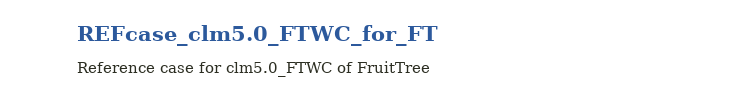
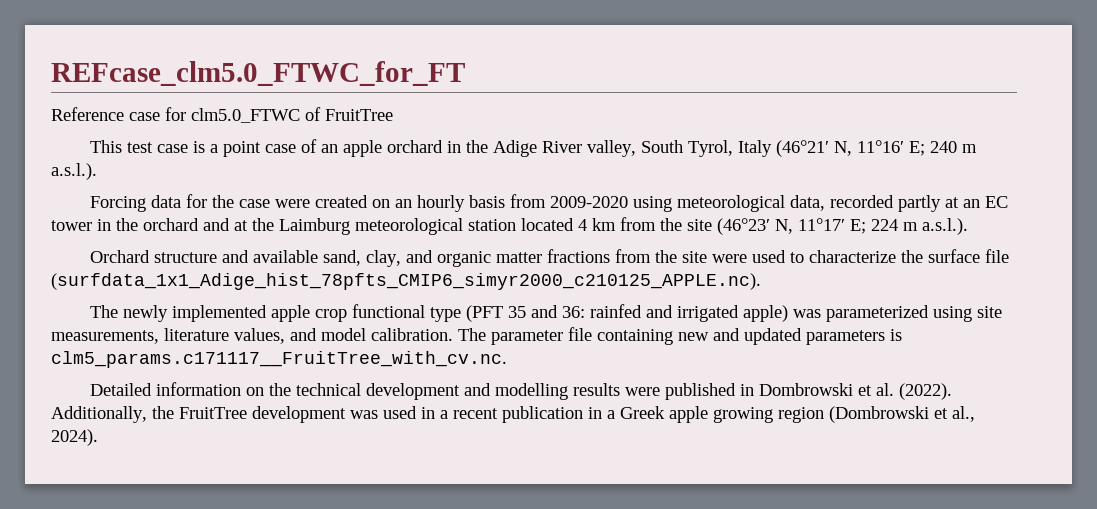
+ This test case is a point case of an apple orchard in the Adige River valley, South Tyrol, Italy (46°21′ N, 11°16′ E; 240 m a.s.l.).
+ Forcing data for the case were created on an hourly basis from 2009-2020 using meteorological data, recorded partly at an EC tower in the orchard and at the Laimburg meteorological station located 4 km from the site (46°23′ N, 11°17′ E; 224 m a.s.l.).
+ Orchard structure and available sand, clay, and organic matter fractions from the site were used to characterize the surface file (surfdata_1x1_Adige_hist_78pfts_CMIP6_simyr2000_c210125_APPLE.nc).
+ The newly implemented apple crop functional type (PFT 35 and 36: rainfed and irrigated apple) was parameterized using site measurements, literature values, and model calibration. The parameter file containing new and updated parameters is clm5_params.c171117__FruitTree_with_cv.nc.
+ Detailed information on the technical development and modelling results were published in Dombrowski et al. (2022). Additionally, the FruitTree development was used in a recent publication in a Greek apple growing region (Dombrowski et al., 2024).

